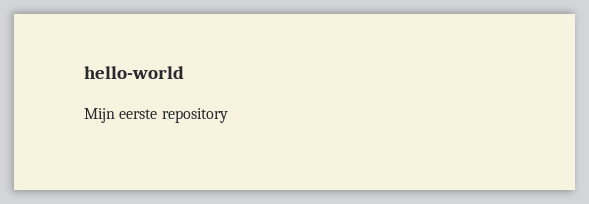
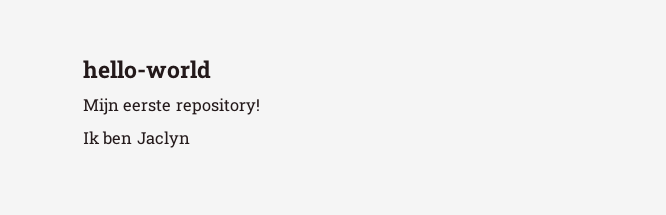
- Mijn eerste repository
+ Mijn eerste repository!
+ Ik ben Jaclyn

